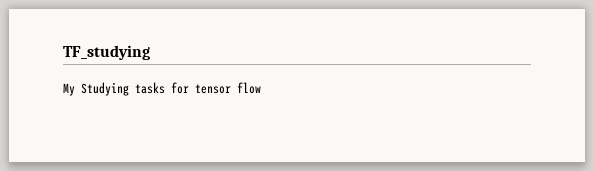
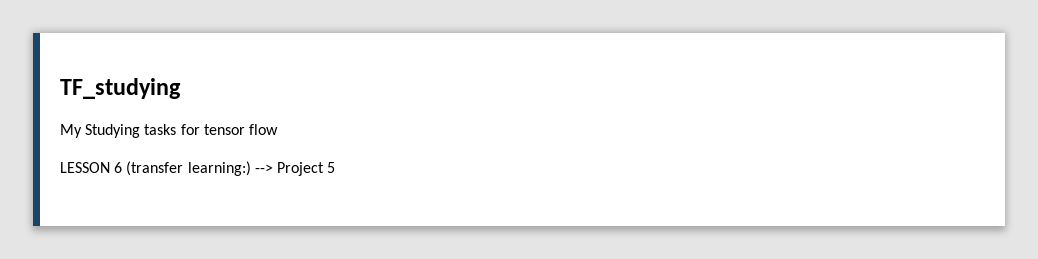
+ LESSON 6 (transfer learning:) --> Project 5

